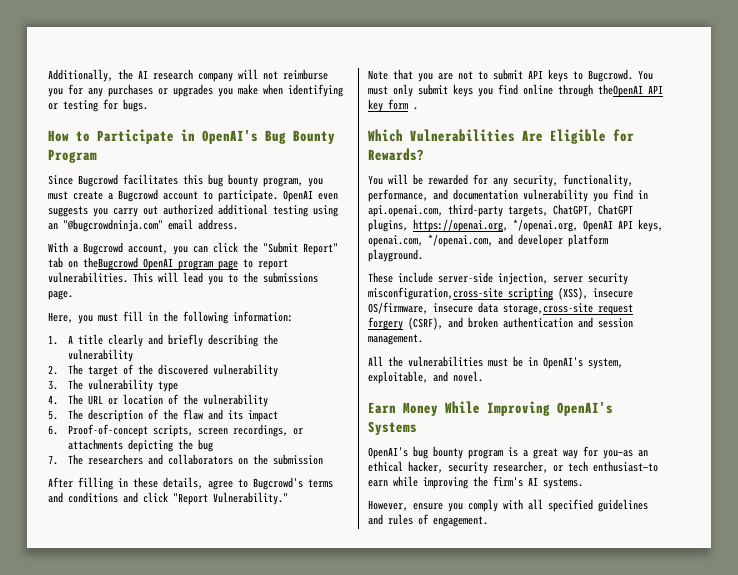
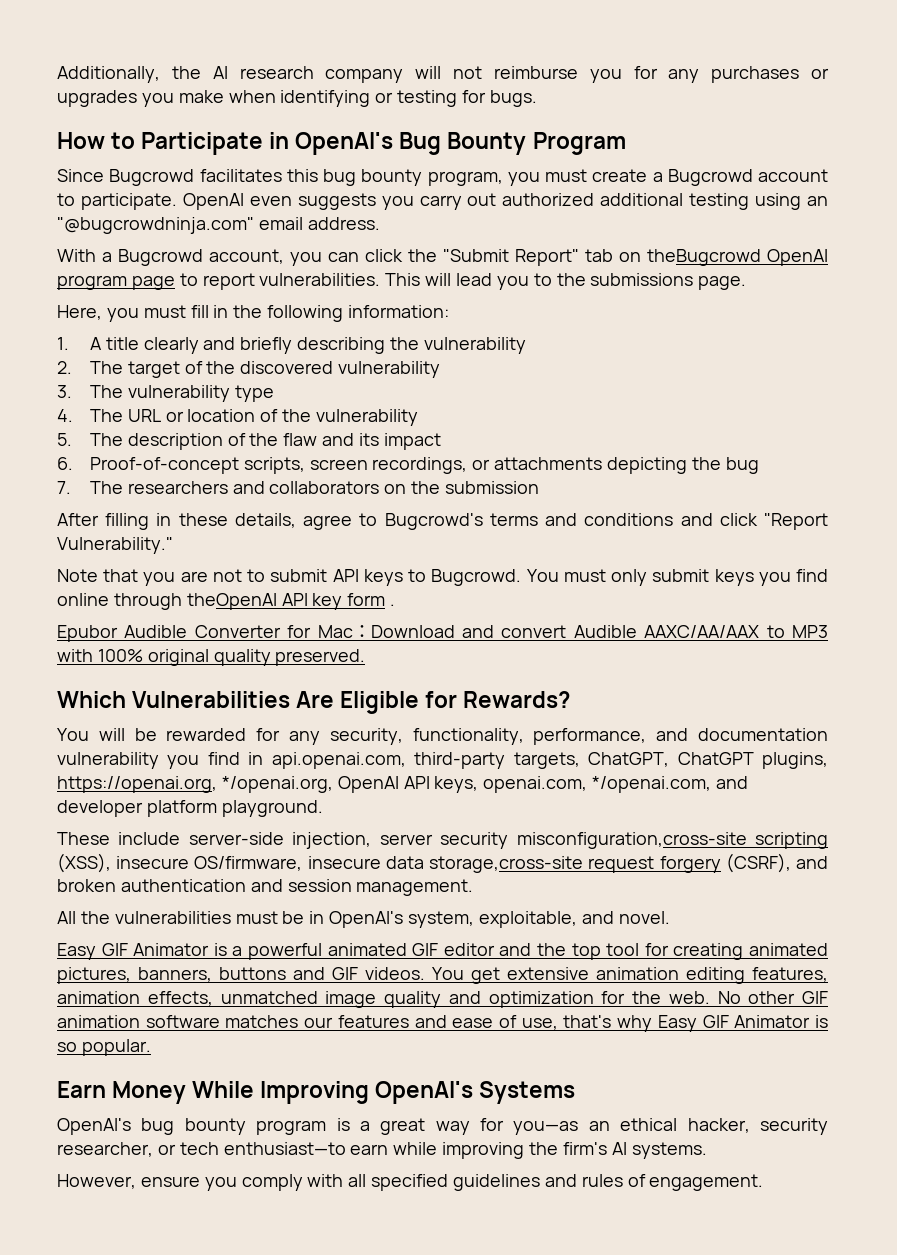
+ Epubor Audible Converter for Mac：Download and convert Audible AAXC/AA/AAX to MP3 with 100% original quality preserved.
+ Easy GIF Animator is a powerful animated GIF editor and the top tool for creating animated pictures, banners, buttons and GIF videos. You get extensive animation editing features, animation effects, unmatched image quality and optimization for the web. No other GIF animation software matches our features and ease of use, that's why Easy GIF Animator is so popular.

